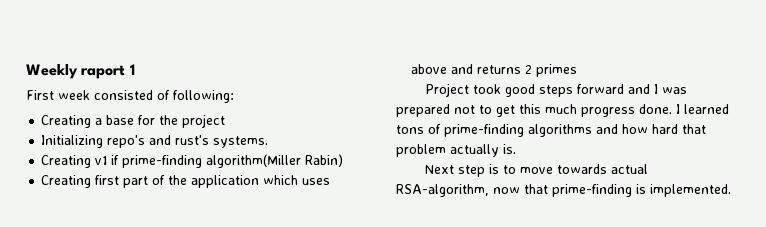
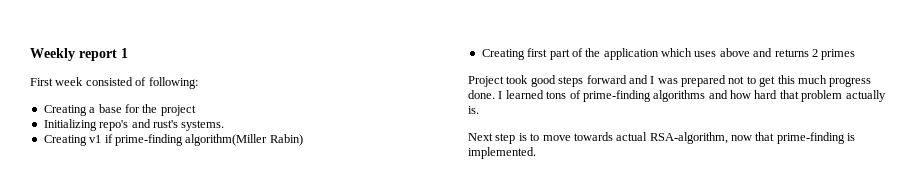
- Weekly raport 1
+ Weekly report 1

